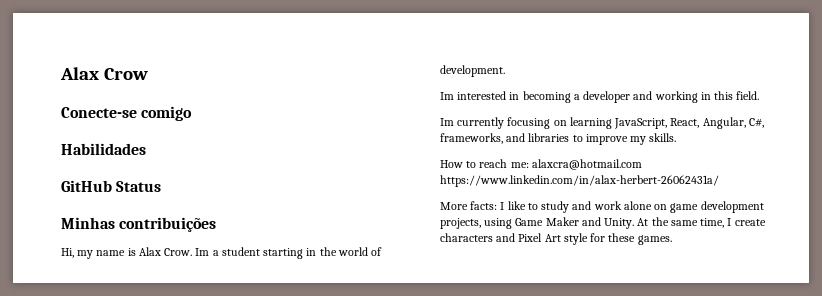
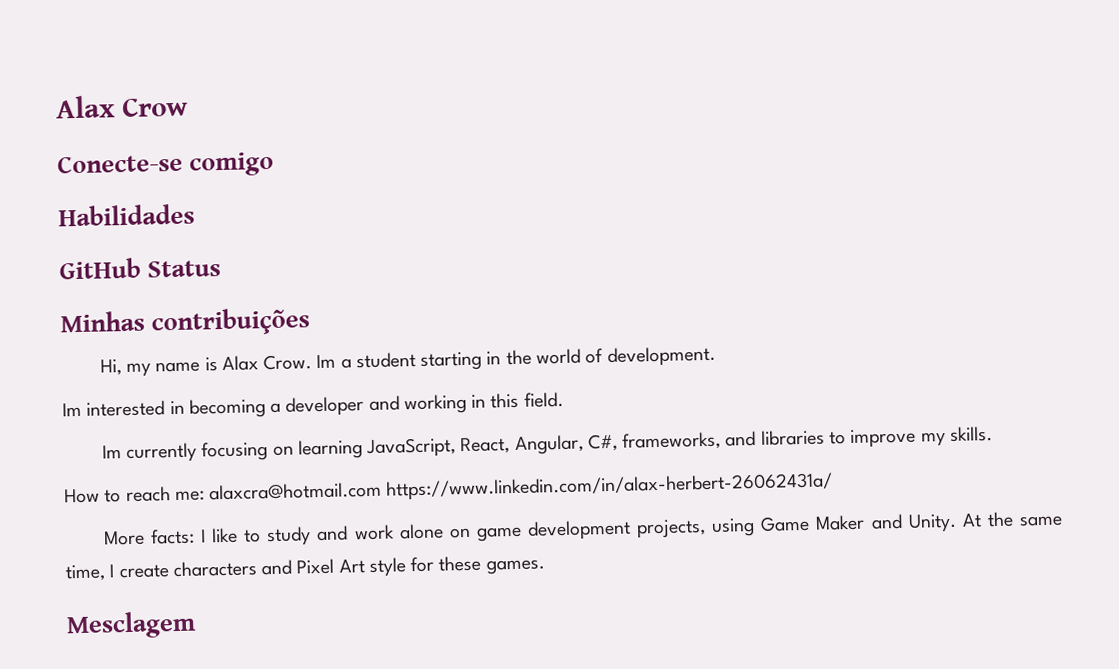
+ Mesclagem

